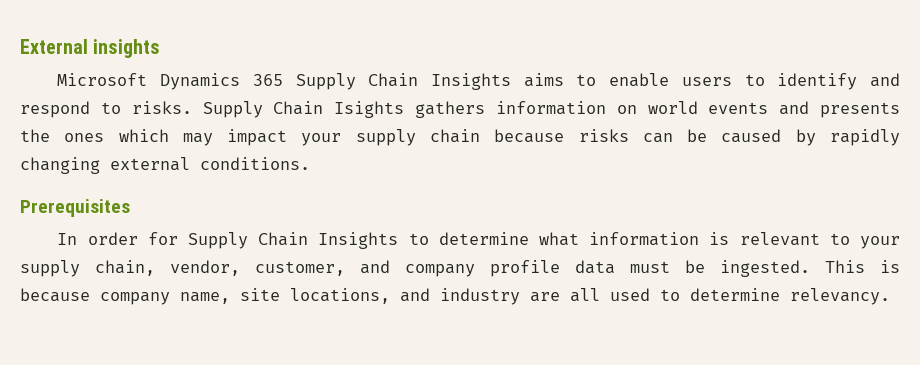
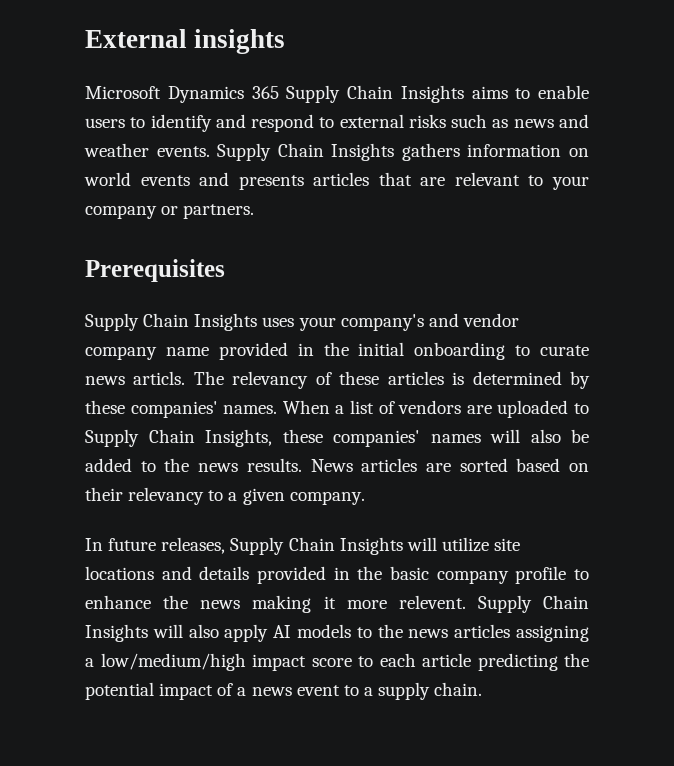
- Microsoft Dynamics 365 Supply Chain Insights aims to enable users to identify and respond to risks. Supply Chain Isights gathers information on world events and presents the ones which may impact your supply chain because risks can be caused by rapidly changing external conditions.
+ Microsoft Dynamics 365 Supply Chain Insights aims to enable users to identify and respond to external risks such as news and weather events. Supply Chain Insights gathers information on world events and presents articles that are relevant to your company or partners.
  Prerequisites
- In order for Supply Chain Insights to determine what information is relevant to your supply chain, vendor, customer, and company profile data must be ingested. This is because company name, site locations, and industry are all used to determine relevancy.
+ Supply Chain Insights uses your company's and vendor company name provided in the initial onboarding to curate news articls. The relevancy of these articles is determined by these companies' names. When a list of vendors are uploaded to Supply Chain Insights, these companies' names will also be added to the news results. News articles are sorted based on their relevancy to a given company.
+ In future releases, Supply Chain Insights will utilize site locations and details provided in the basic company profile to enhance the news making it more relevent. Supply Chain Insights will also apply AI models to the news articles assigning a low/medium/high impact score to each article predicting the potential impact of a news event to a supply chain.

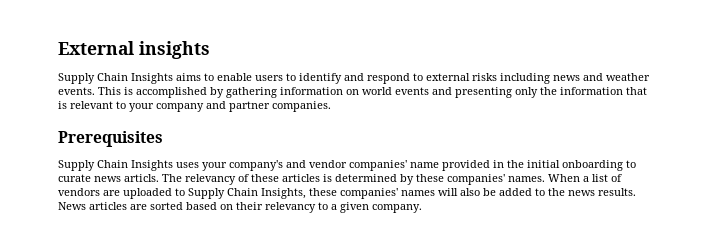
- Microsoft Dynamics 365 Supply Chain Insights aims to enable users to identify and respond to external risks such as news and weather events.
+ Supply Chain Insights aims to enable users to identify and respond to external risks including news and weather events.
- Supply Chain Insights gathers information on world events and presents articles that are relevant to your company or partners.
+ This is accomplished by gathering information on world events and presenting only the information that is relevant to your company and partner companies.
- Supply Chain Insights uses your company's and vendor company name provided in the initial onboarding to curate news articls.
+ Supply Chain Insights uses your company's and vendor companies' name provided in the initial onboarding to curate news articls.
- In future releases, Supply Chain Insights will utilize site locations and details provided in the basic company profile to enhance the news making it more relevent. Supply Chain Insights will also apply AI models to the news articles assigning a low/medium/high impact score to each article predicting the potential impact of a news event to a supply chain.

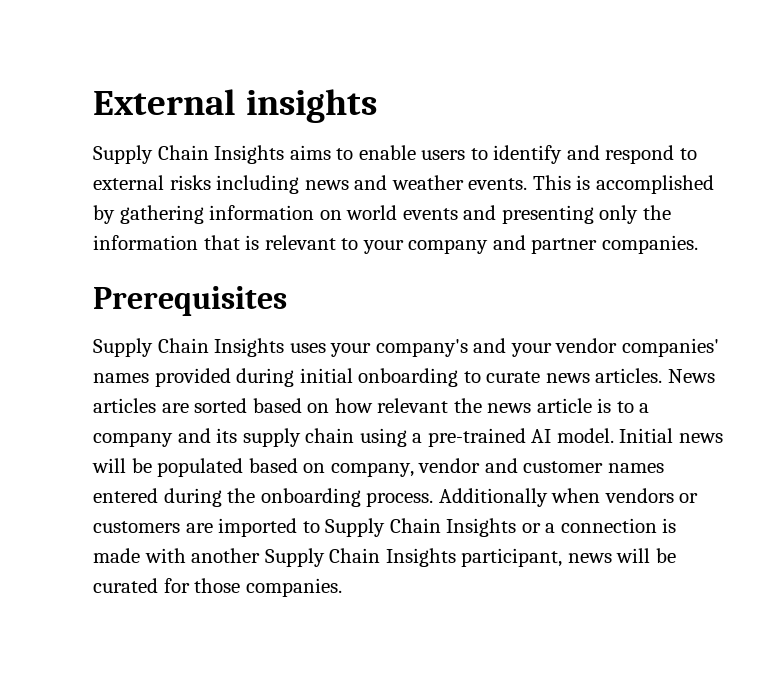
- Supply Chain Insights uses your company's and vendor companies' name provided in the initial onboarding to curate news articls. The relevancy of these articles is determined by these companies' names. When a list of vendors are uploaded to Supply Chain Insights, these companies' names will also be added to the news results.
+ Supply Chain Insights uses your company's and your vendor companies' names provided during initial onboarding to curate news articles.
- News articles are sorted based on their relevancy to a given company.
+ News articles are sorted based on how relevant the news article is to a company and its supply chain using a pre-trained AI model. Initial news will be populated based on company, vendor and customer names entered during the onboarding process. Additionally when vendors or customers are imported to Supply Chain Insights or a connection is made with another Supply Chain Insights participant, news will be curated for those companies.

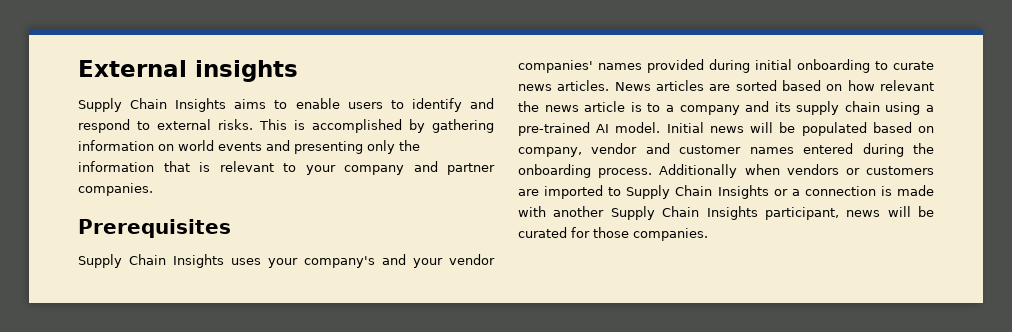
- Supply Chain Insights aims to enable users to identify and respond to external risks including news and weather events.
+ Supply Chain Insights aims to enable users to identify and respond to external risks.

